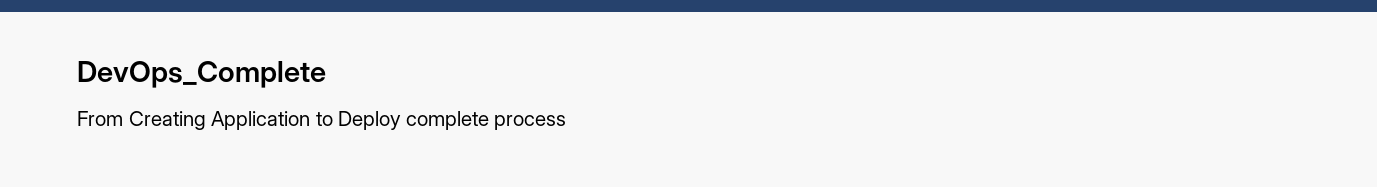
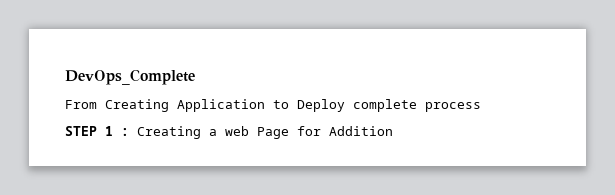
+ STEP 1 : Creating a web Page for Addition

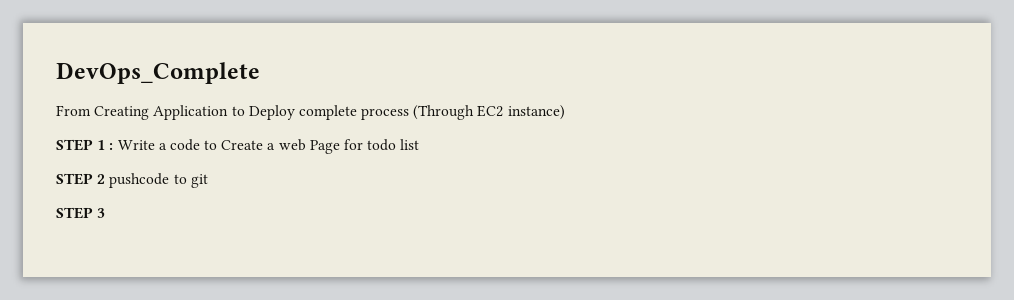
- From Creating Application to Deploy complete process
+ From Creating Application to Deploy complete process (Through EC2 instance)
- STEP 1 : Creating a web Page for Addition
+ STEP 1 : Write a code to Create a web Page for todo list
+ STEP 2 pushcode to git
+ STEP 3

